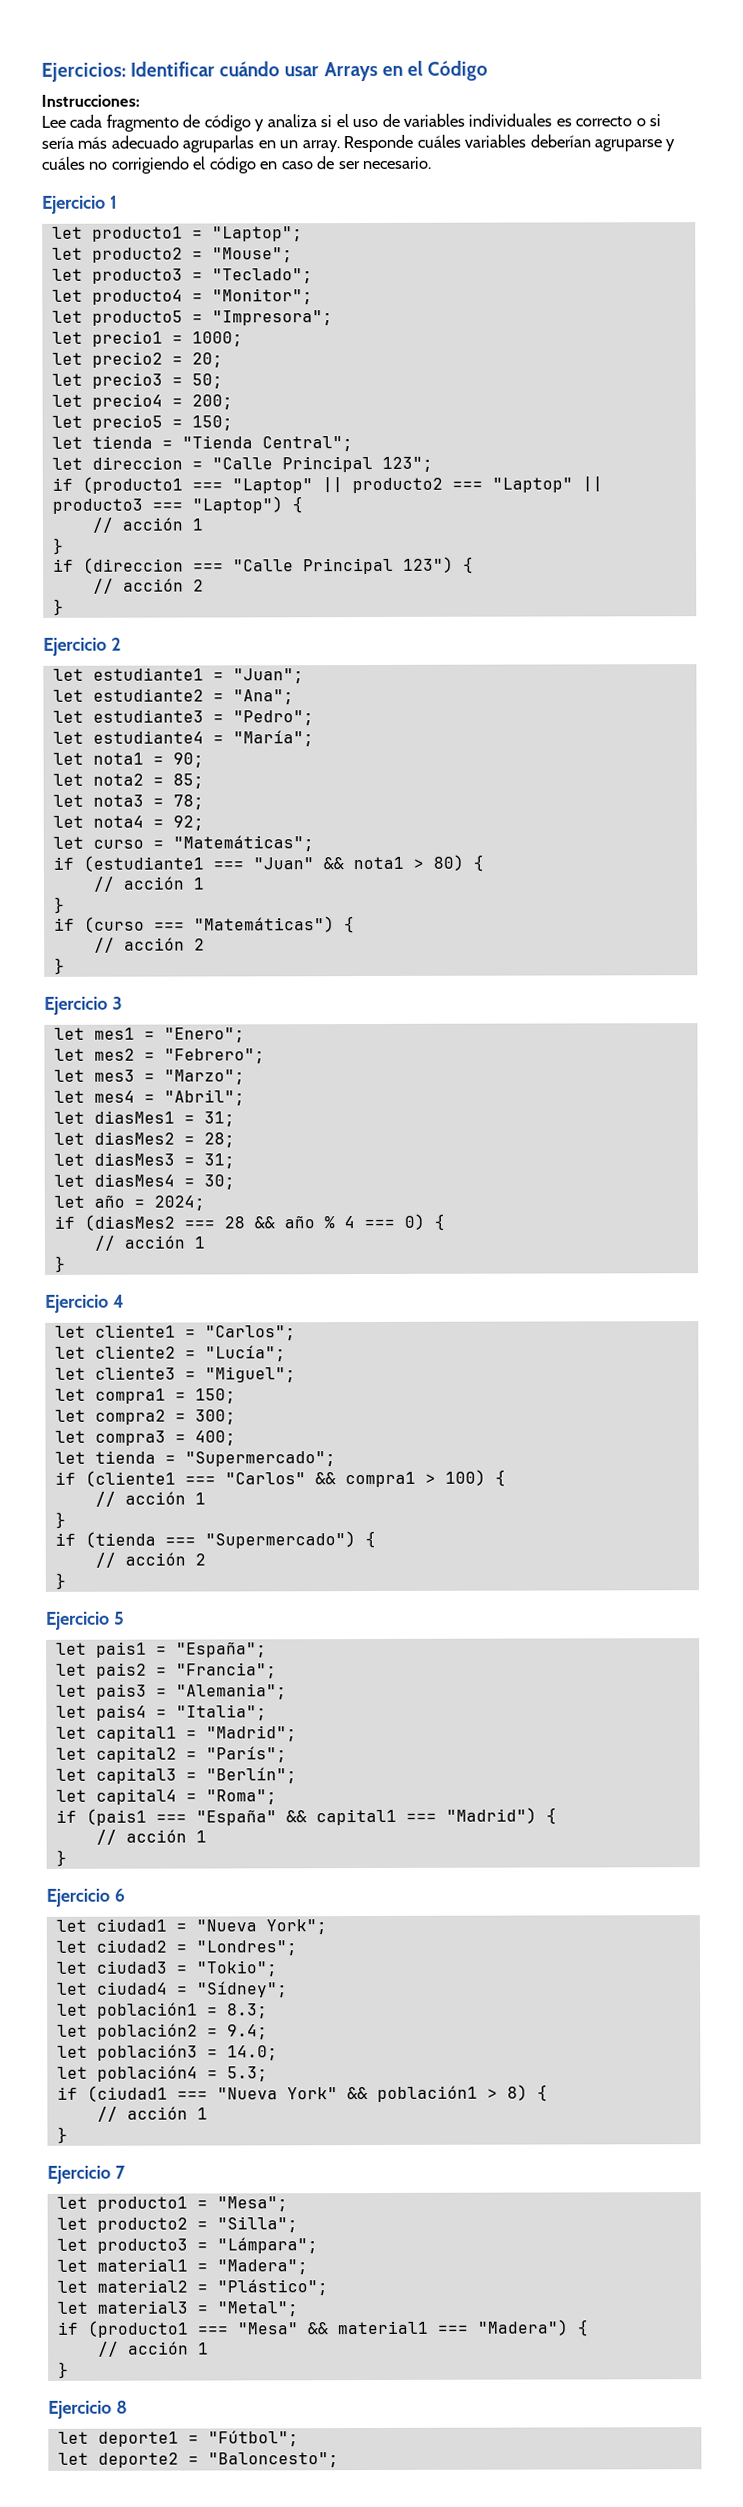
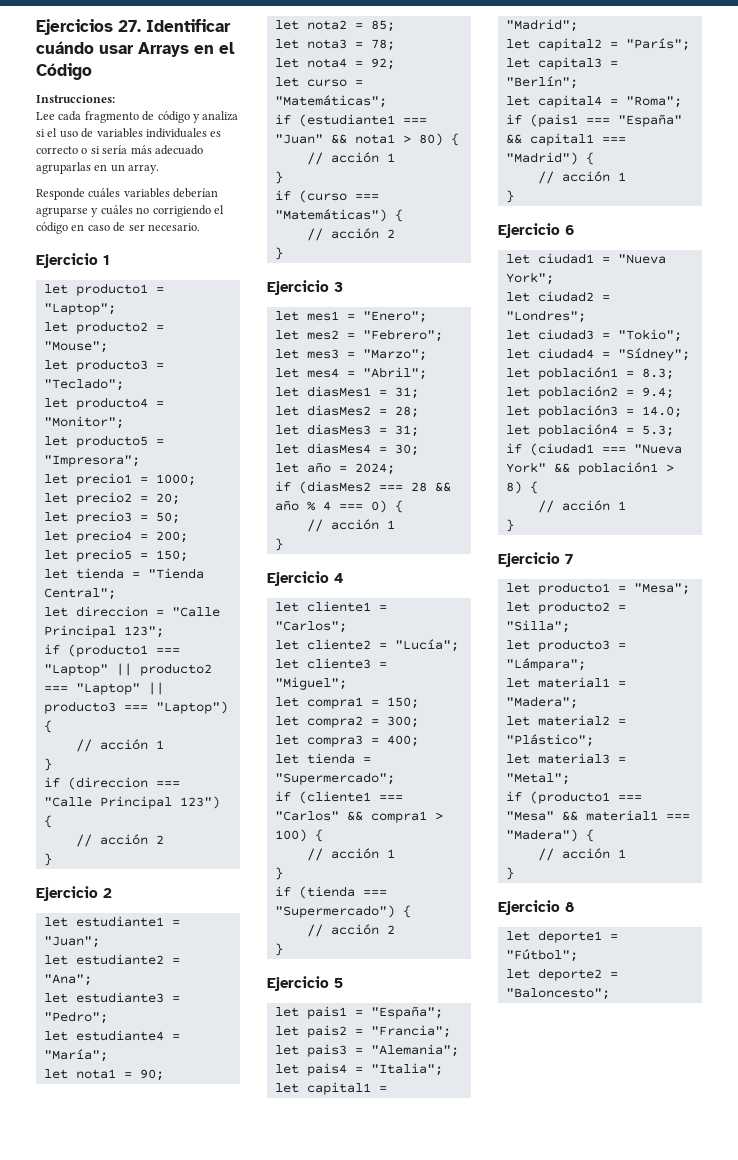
- Ejercicios: Identificar cuándo usar Arrays en el Código
+ Ejercicios 27. Identificar cuándo usar Arrays en el Código
- Lee cada fragmento de código y analiza si el uso de variables individuales es correcto o si sería más adecuado agruparlas en un array. Responde cuáles variables deberían agruparse y cuáles no corrigiendo el código en caso de ser necesario.
+ Lee cada fragmento de código y analiza si el uso de variables individuales es correcto o si sería más adecuado agruparlas en un array.
+ Responde cuáles variables deberían agruparse y cuáles no corrigiendo el código en caso de ser necesario.

